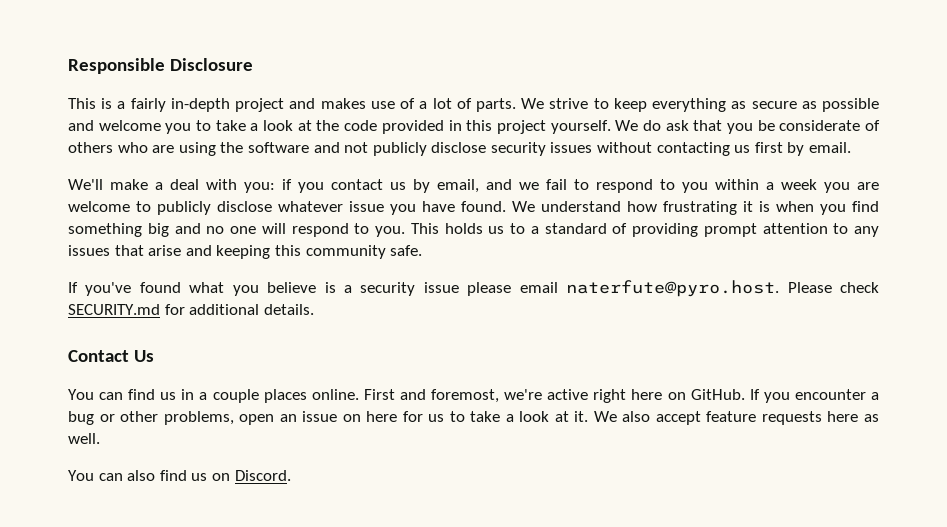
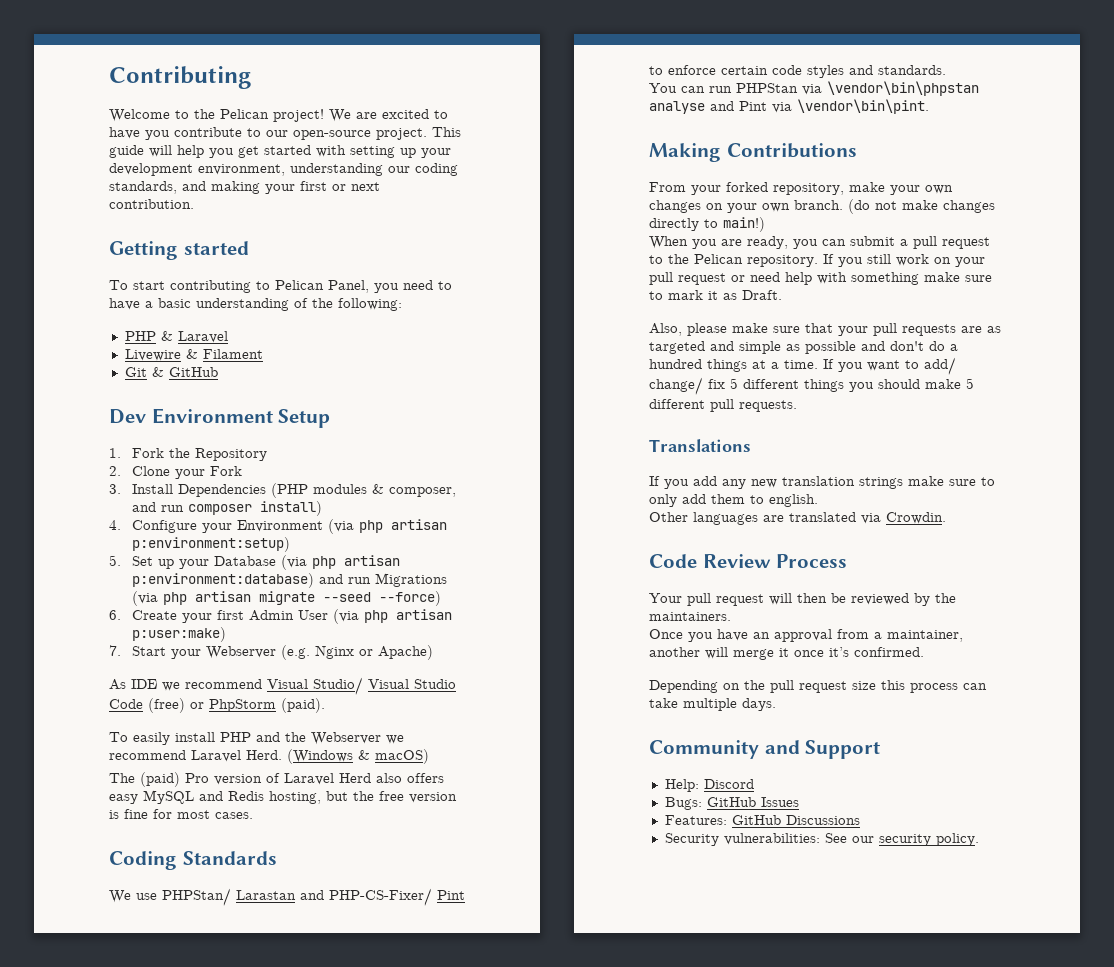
- Responsible Disclosure
- This is a fairly in-depth project and makes use of a lot of parts. We strive to keep everything as secure as possible and welcome you to take a look at the code provided in this project yourself. We do ask that you be considerate of others who are using the software and not publicly disclose security issues without contacting us first by email.
- We'll make a deal with you: if you contact us by email, and we fail to respond to you within a week you are welcome to publicly disclose whatever issue you have found. We understand how frustrating it is when you find something big and no one will respond to you. This holds us to a standard of providing prompt attention to any issues that arise and keeping this community safe.
- If you've found what you believe is a security issue please email naterfute@pyro.host. Please check SECURITY.md for additional details.
- Contact Us
- You can find us in a couple places online. First and foremost, we're active right here on GitHub. If you encounter a bug or other problems, open an issue on here for us to take a look at it. We also accept feature requests here as well.
- You can also find us on Discord.
+ Contributing
+ Welcome to the Pelican project! We are excited to have you contribute to our open-source project. This guide will help you get started with setting up your development environment, understanding our coding standards, and making your first or next contribution.
+ Getting started
+ To start contributing to Pelican Panel, you need to have a basic understanding of the following:
+ PHP & Laravel
+ Livewire & Filament
+ Git & GitHub
+ Dev Environment Setup
+ 1. Fork the Repository
+ 2. Clone your Fork
+ 3. Install Dependencies (PHP modules & composer, and run composer install)
+ 4. Configure your Environment (via php artisan p:environment:setup)
+ 5. Set up your Database (via php artisan p:environment:database) and run Migrations (via php artisan migrate --seed --force)
+ 6. Create your first Admin User (via php artisan p:user:make)
+ 7. Start your Webserver (e.g. Nginx or Apache)
+ As IDE we recommend Visual Studio/ Visual Studio Code (free) or PhpStorm (paid).
+ To easily install PHP and the Webserver we recommend Laravel Herd. (Windows & macOS)
+ The (paid) Pro version of Laravel Herd also offers easy MySQL and Redis hosting, but the free version is fine for most cases.
+ Coding Standards
+ We use PHPStan/ Larastan and PHP-CS-Fixer/ Pint to enforce certain code styles and standards.
+ You can run PHPStan via \vendor\bin\phpstan analyse and Pint via \vendor\bin\pint.
+ Making Contributions
+ From your forked repository, make your own changes on your own branch. (do not make changes directly to main!)
+ When you are ready, you can submit a pull request to the Pelican repository. If you still work on your pull request or need help with something make sure to mark it as Draft.
+ Also, please make sure that your pull requests are as targeted and simple as possible and don't do a hundred things at a time. If you want to add/ change/ fix 5 different things you should make 5 different pull requests.
+ Translations
+ If you add any new translation strings make sure to only add them to english.
+ Other languages are translated via Crowdin.
+ Code Review Process
+ Your pull request will then be reviewed by the maintainers.
+ Once you have an approval from a maintainer, another will merge it once it’s confirmed.
+ Depending on the pull request size this process can take multiple days.
+ Community and Support
+ Help: Discord
+ Bugs: GitHub Issues
+ Features: GitHub Discussions
+ Security vulnerabilities: See our security policy.

